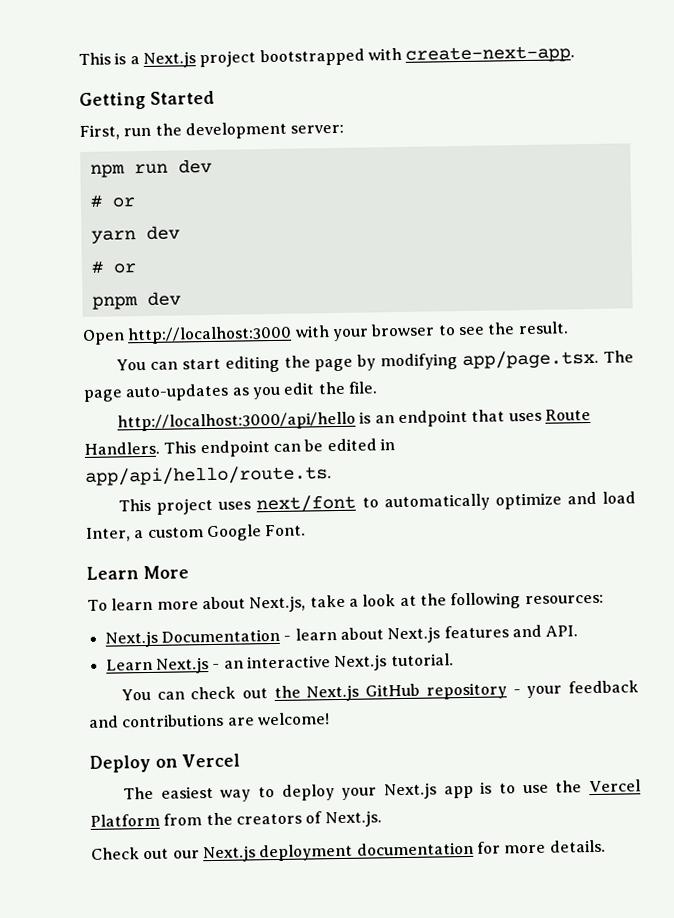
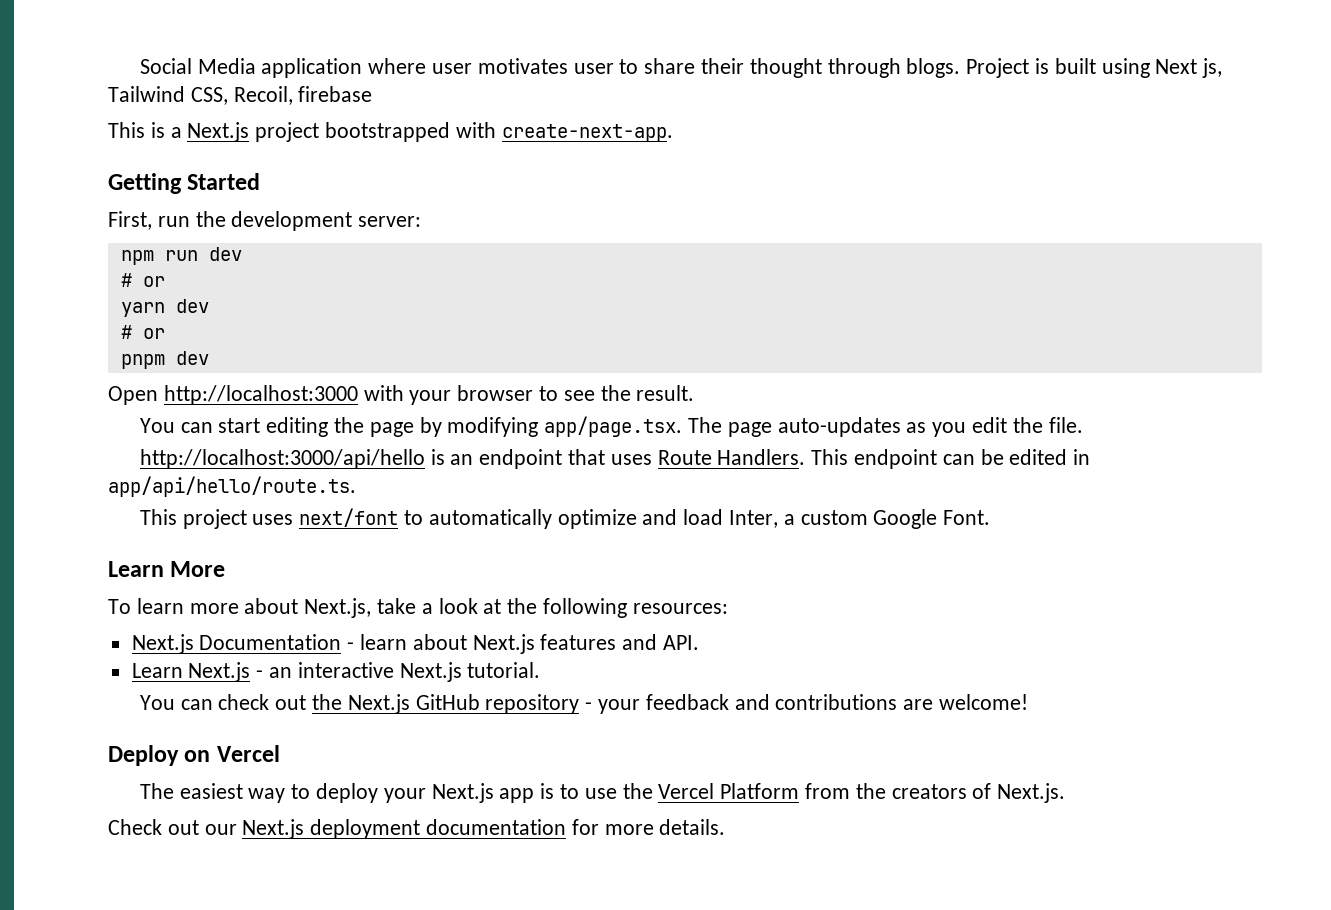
+ Social Media application where user motivates user to share their thought through blogs. Project is built using Next js, Tailwind CSS, Recoil, firebase

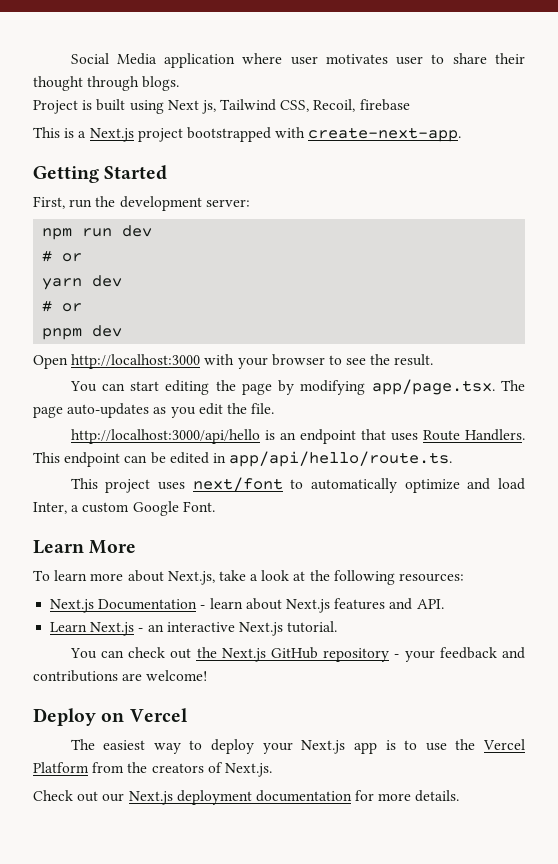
- Social Media application where user motivates user to share their thought through blogs. Project is built using Next js, Tailwind CSS, Recoil, firebase
+ Social Media application where user motivates user to share their thought through blogs.
+ Project is built using Next js, Tailwind CSS, Recoil, firebase

